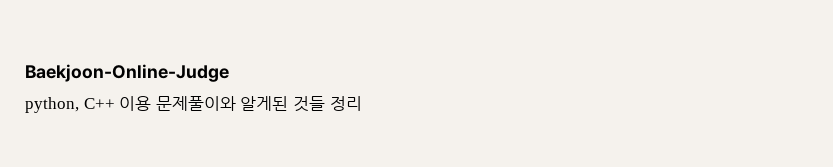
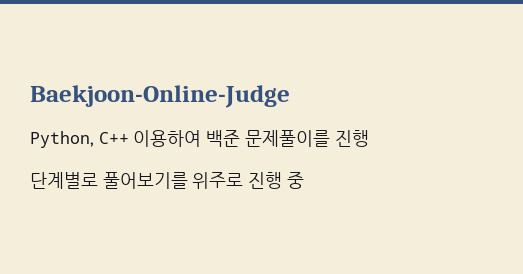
- python, C++ 이용 문제풀이와 알게된 것들 정리
+ Python, C++ 이용하여 백준 문제풀이를 진행
+ 단계별로 풀어보기를 위주로 진행 중

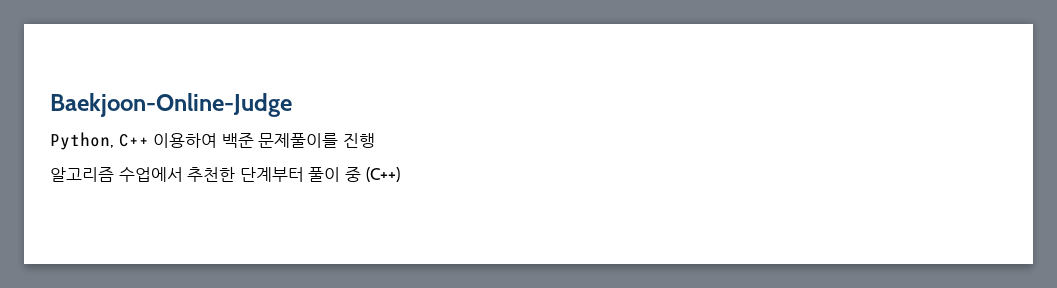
- 단계별로 풀어보기를 위주로 진행 중
+ 알고리즘 수업에서 추천한 단계부터 풀이 중 (C++)

